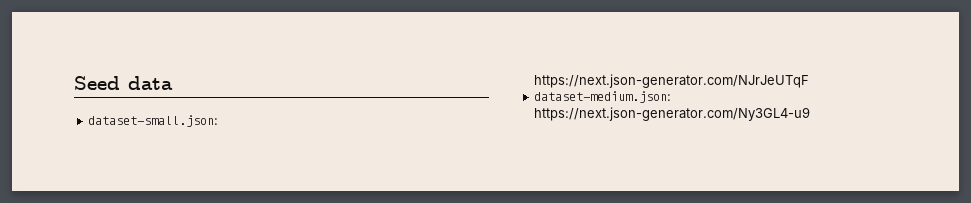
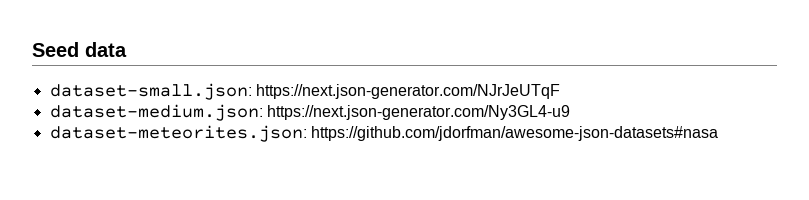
+ dataset-meteorites.json: https://github.com/jdorfman/awesome-json-datasets#nasa

